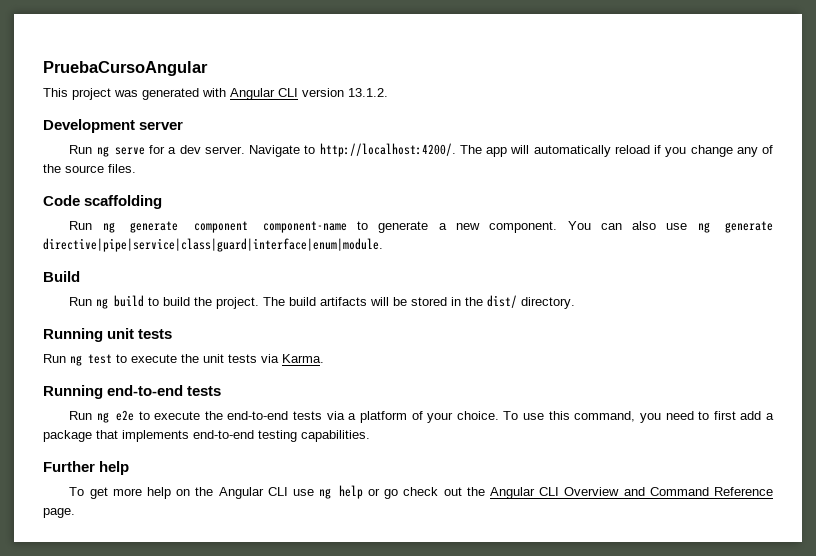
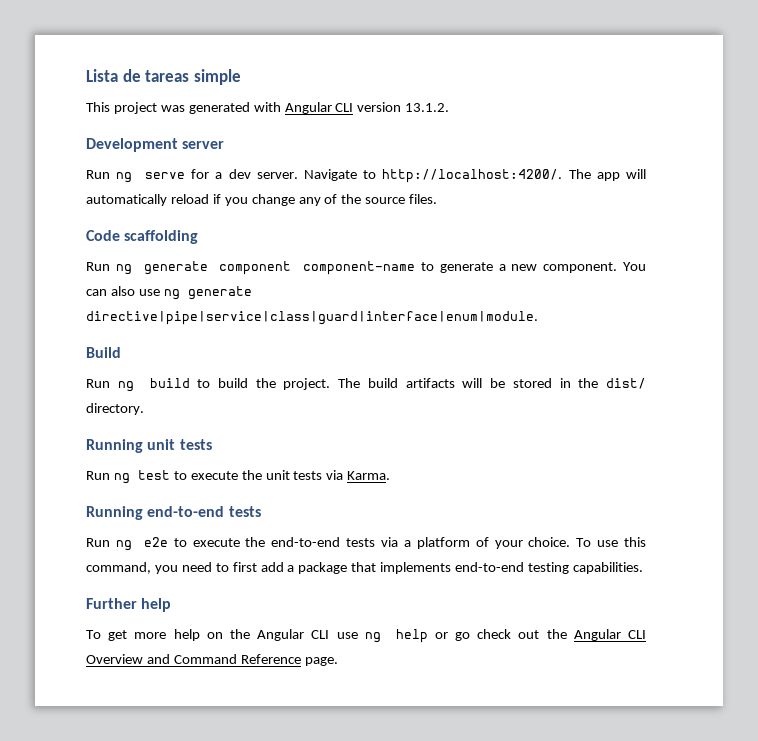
- PruebaCursoAngular
+ Lista de tareas simple

